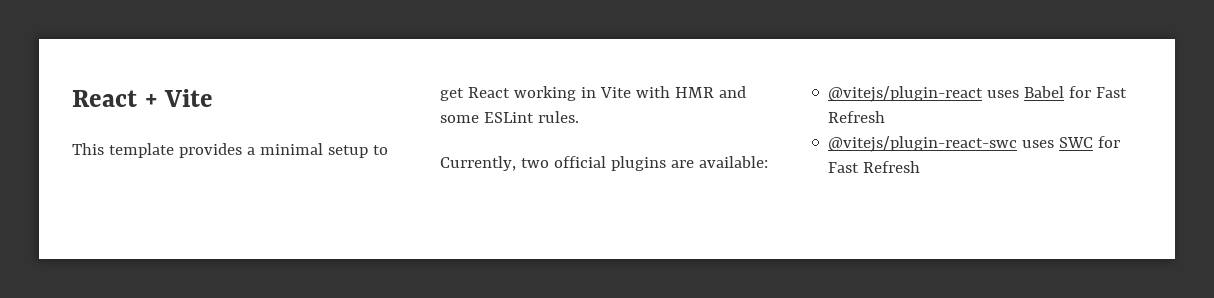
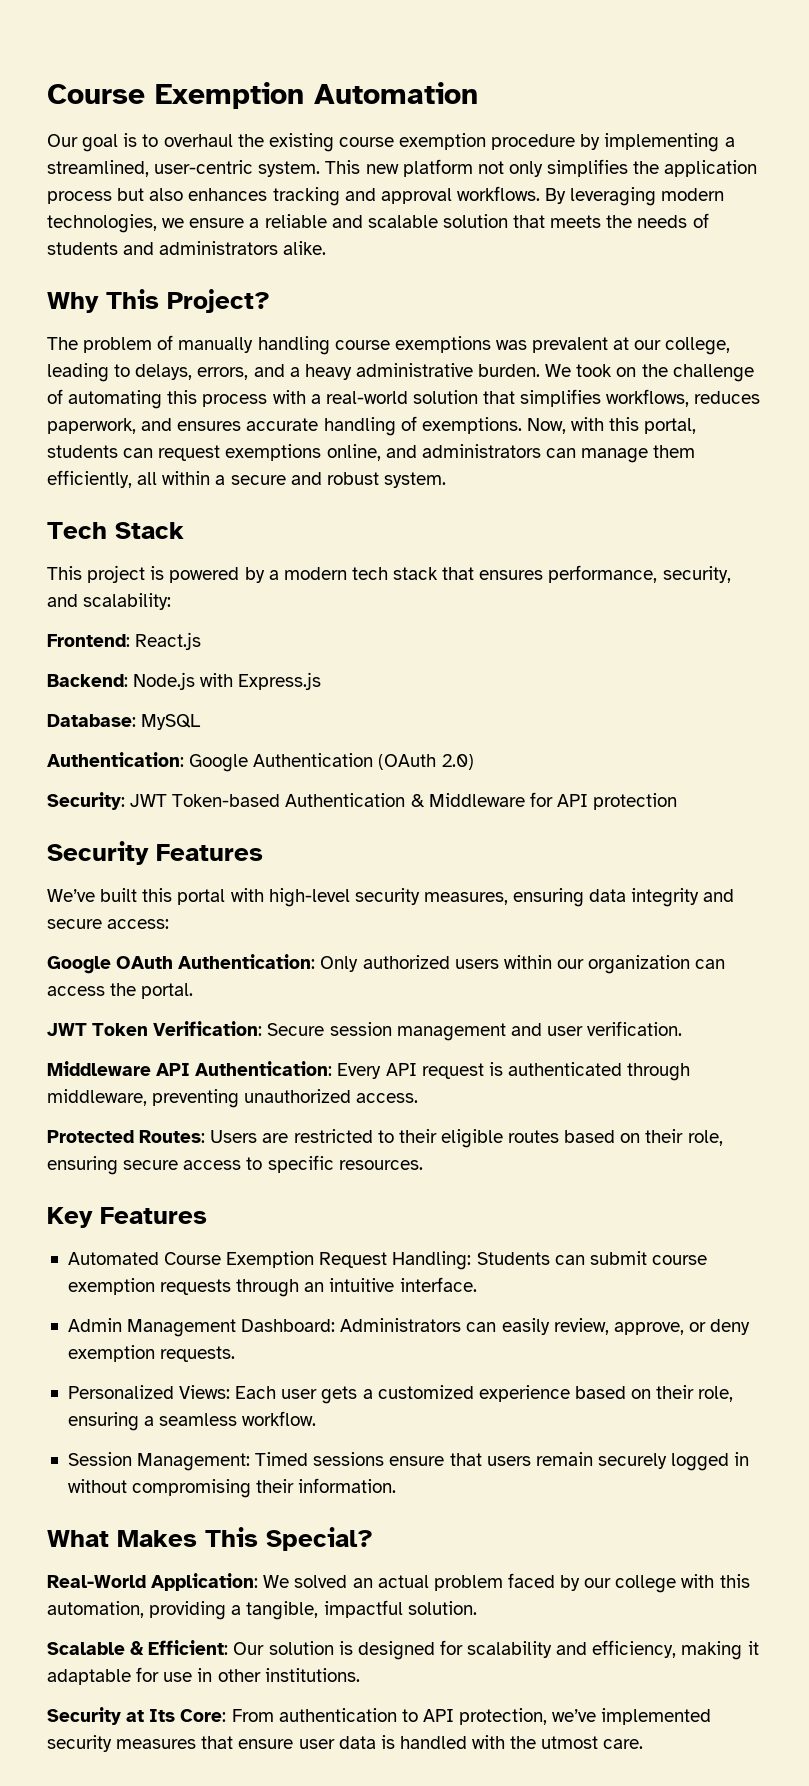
- React + Vite
- This template provides a minimal setup to get React working in Vite with HMR and some ESLint rules.
- Currently, two official plugins are available:
- @vitejs/plugin-react uses Babel for Fast Refresh
- @vitejs/plugin-react-swc uses SWC for Fast Refresh
+ Course Exemption Automation
+ Our goal is to overhaul the existing course exemption procedure by implementing a streamlined, user-centric system. This new platform not only simplifies the application process but also enhances tracking and approval workflows. By leveraging modern technologies, we ensure a reliable and scalable solution that meets the needs of students and administrators alike.
+ Why This Project?
+ The problem of manually handling course exemptions was prevalent at our college, leading to delays, errors, and a heavy administrative burden. We took on the challenge of automating this process with a real-world solution that simplifies workflows, reduces paperwork, and ensures accurate handling of exemptions. Now, with this portal, students can request exemptions online, and administrators can manage them efficiently, all within a secure and robust system.
+ Tech Stack
+ This project is powered by a modern tech stack that ensures performance, security, and scalability:
+ Frontend: React.js
+ Backend: Node.js with Express.js
+ Database: MySQL
+ Authentication: Google Authentication (OAuth 2.0)
+ Security: JWT Token-based Authentication & Middleware for API protection
+ Security Features
+ We’ve built this portal with high-level security measures, ensuring data integrity and secure access:
+ Google OAuth Authentication: Only authorized users within our organization can access the portal.
+ JWT Token Verification: Secure session management and user verification.
+ Middleware API Authentication: Every API request is authenticated through middleware, preventing unauthorized access.
+ Protected Routes: Users are restricted to their eligible routes based on their role, ensuring secure access to specific resources.
+ Key Features
+ Automated Course Exemption Request Handling: Students can submit course exemption requests through an intuitive interface.
+ Admin Management Dashboard: Administrators can easily review, approve, or deny exemption requests.
+ Personalized Views: Each user gets a customized experience based on their role, ensuring a seamless workflow.
+ Session Management: Timed sessions ensure that users remain securely logged in without compromising their information.
+ What Makes This Special?
+ Real-World Application: We solved an actual problem faced by our college with this automation, providing a tangible, impactful solution.
+ Scalable & Efficient: Our solution is designed for scalability and efficiency, making it adaptable for use in other institutions.
+ Security at Its Core: From authentication to API protection, we’ve implemented security measures that ensure user data is handled with the utmost care.

